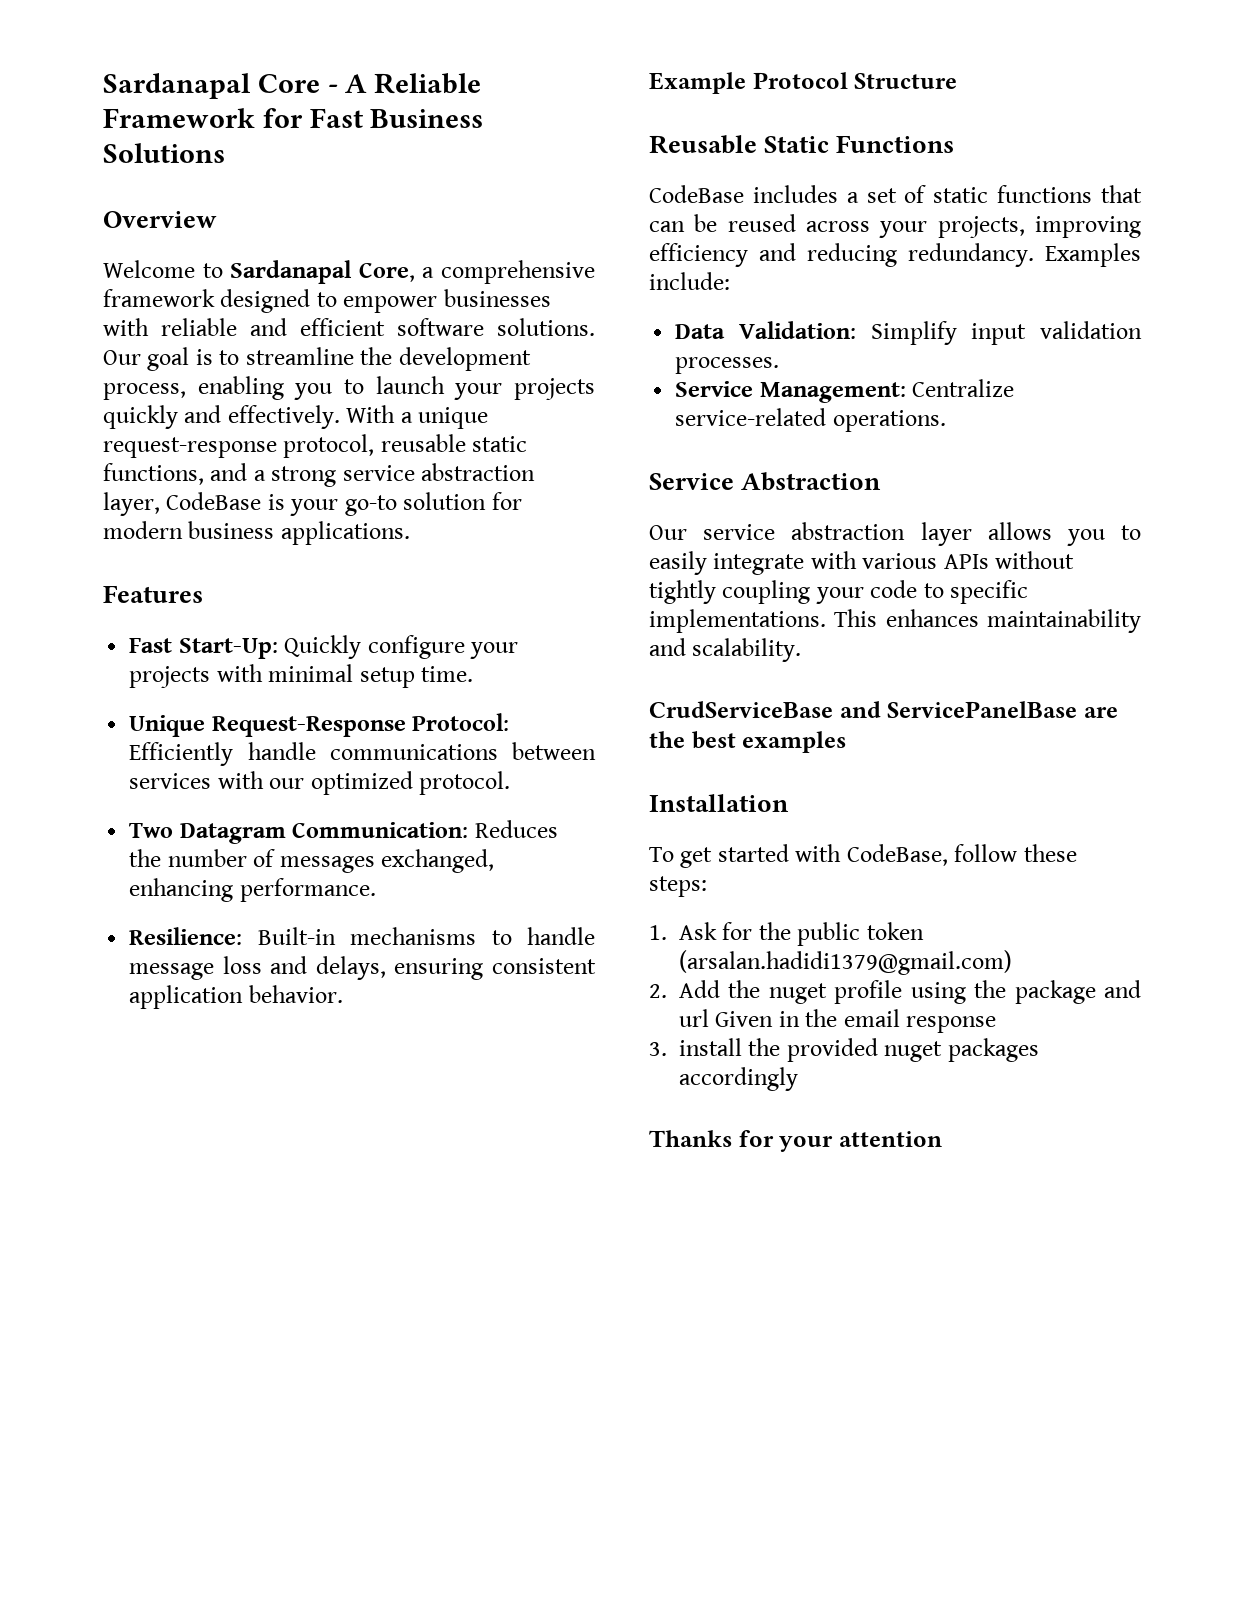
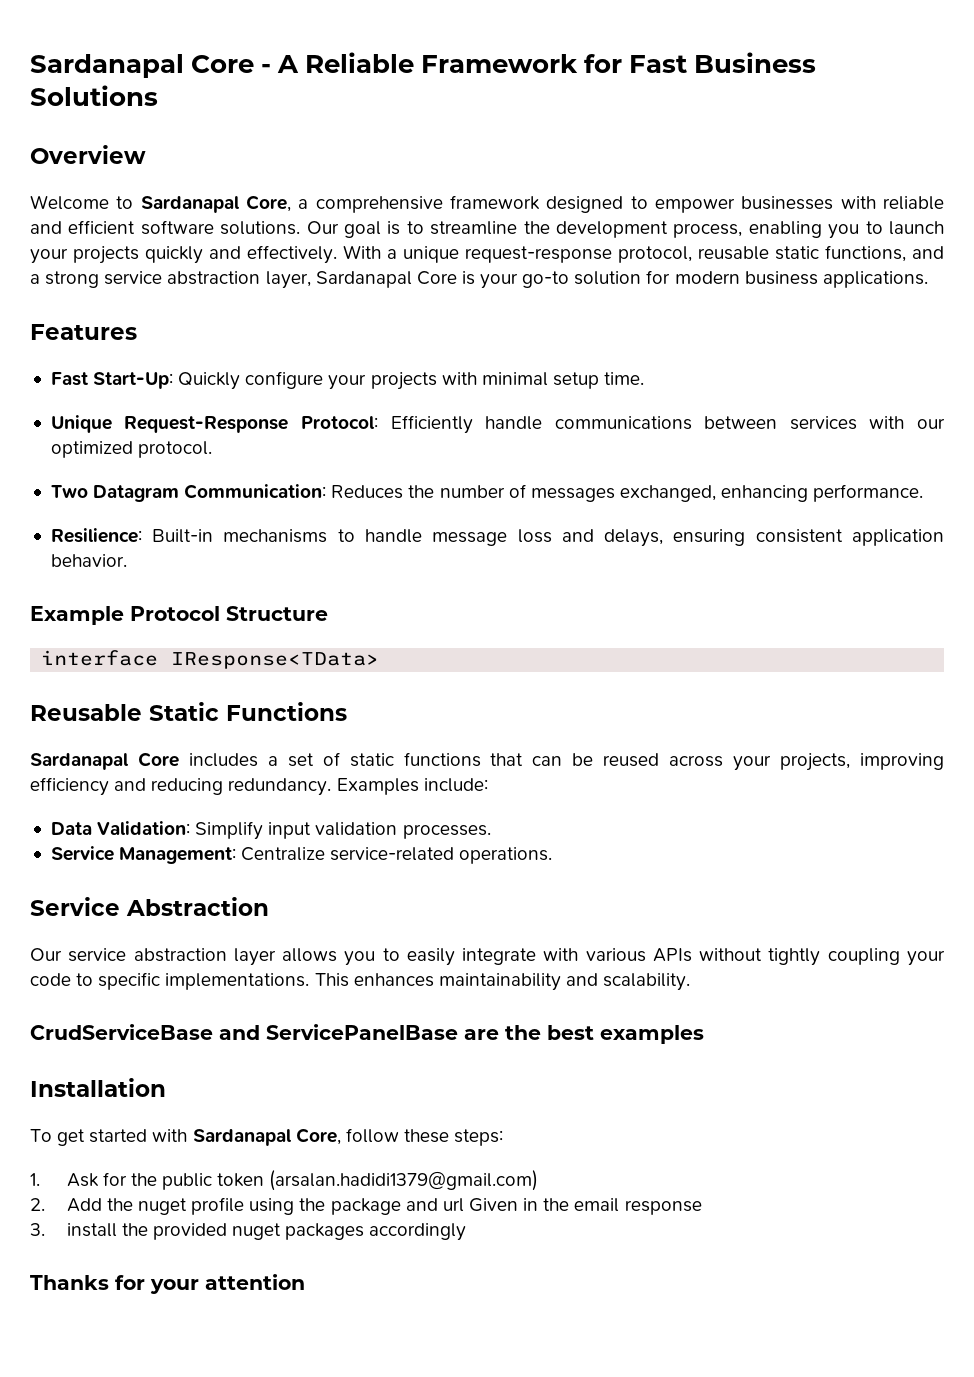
- With a unique request-response protocol, reusable static functions, and a strong service abstraction layer, CodeBase is your go-to solution for modern business applications.
+ With a unique request-response protocol, reusable static functions, and a strong service abstraction layer, Sardanapal Core is your go-to solution for modern business applications.
+ interface IResponse<TData>
- CodeBase includes a set of static functions that can be reused across your projects, improving efficiency and reducing redundancy.
+ Sardanapal Core includes a set of static functions that can be reused across your projects, improving efficiency and reducing redundancy.
- To get started with CodeBase, follow these steps:
+ To get started with Sardanapal Core, follow these steps:

